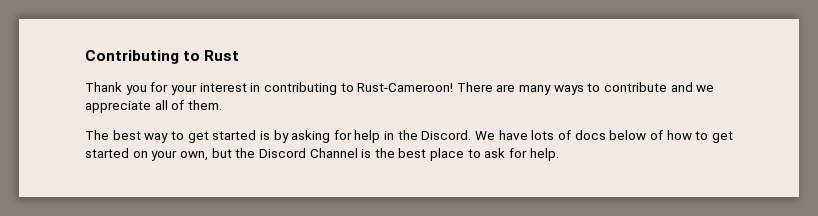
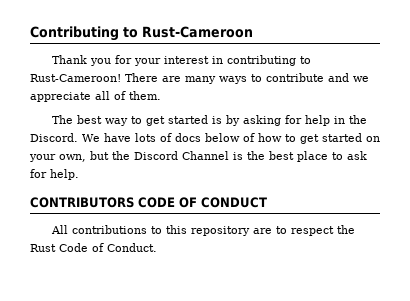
- Contributing to Rust
+ Contributing to Rust-Cameroon
+ CONTRIBUTORS CODE OF CONDUCT
+ All contributions to this repository are to respect the Rust Code of Conduct.

